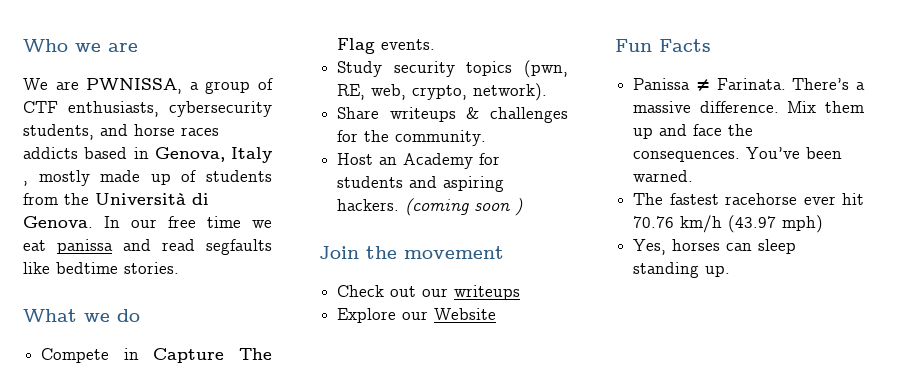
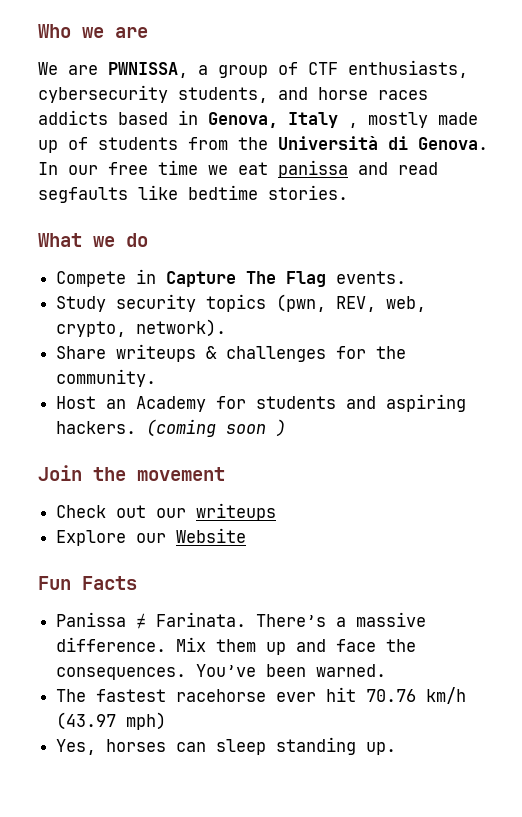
- Study security topics (pwn, RE, web, crypto, network).
+ Study security topics (pwn, REV, web, crypto, network).

